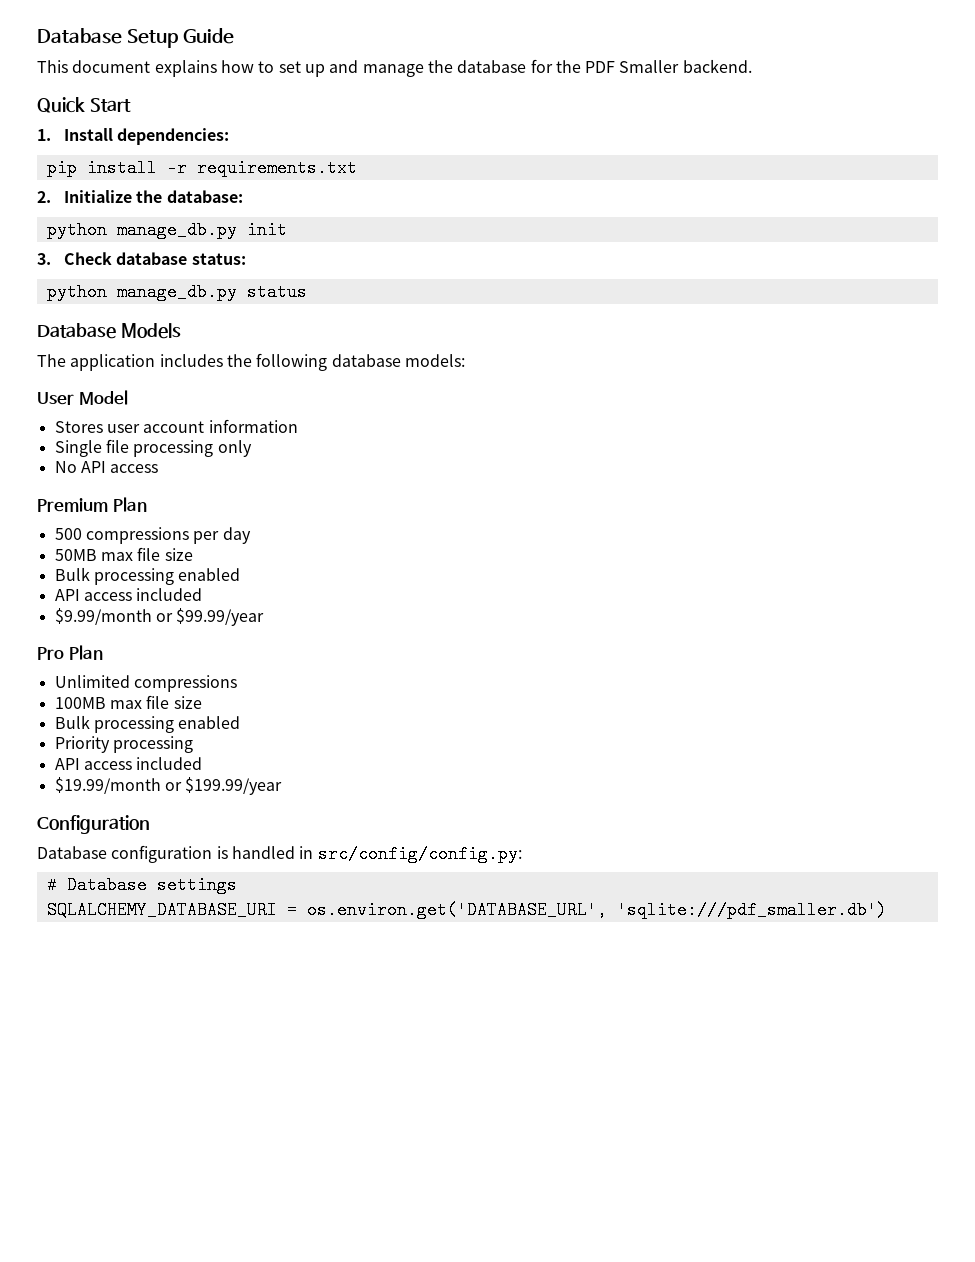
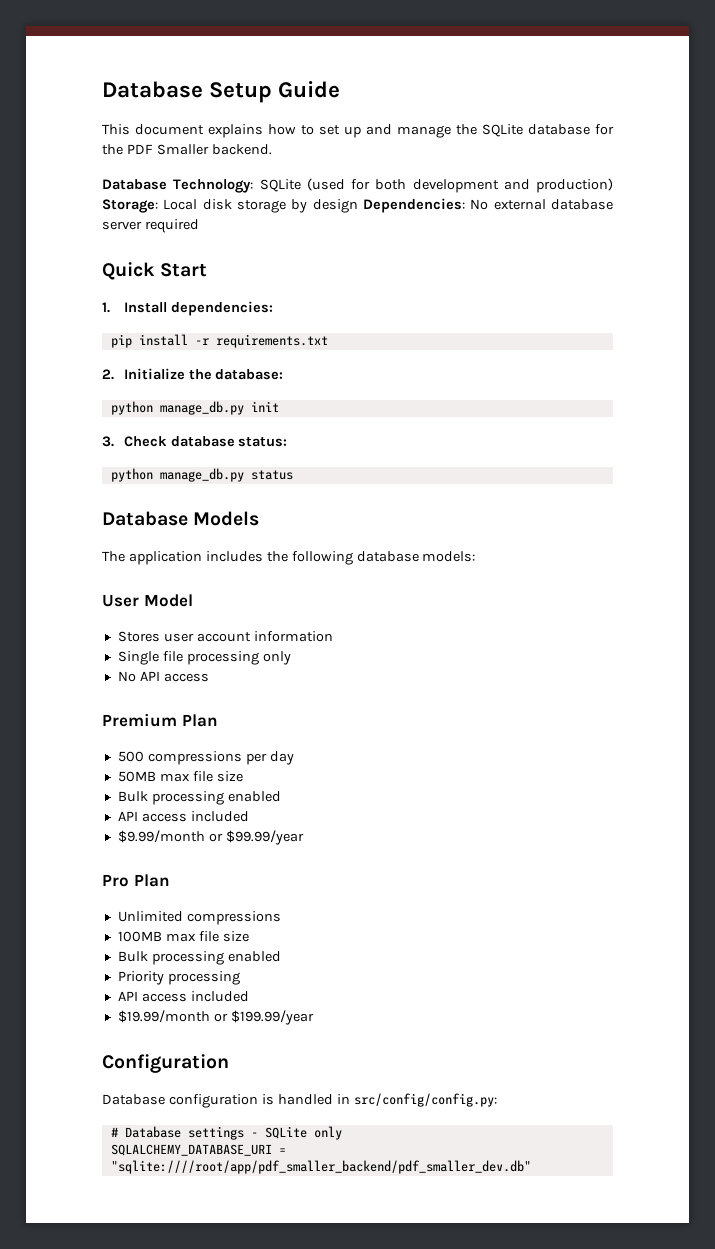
- This document explains how to set up and manage the database for the PDF Smaller backend.
+ This document explains how to set up and manage the SQLite database for the PDF Smaller backend.
+ Database Technology: SQLite (used for both development and production) Storage: Local disk storage by design Dependencies: No external database server required
- # Database settings
+ # Database settings - SQLite only
- SQLALCHEMY_DATABASE_URI = os.environ.get('DATABASE_URL', 'sqlite:///pdf_smaller.db')
+ SQLALCHEMY_DATABASE_URI = "sqlite:////root/app/pdf_smaller_backend/pdf_smaller_dev.db"

